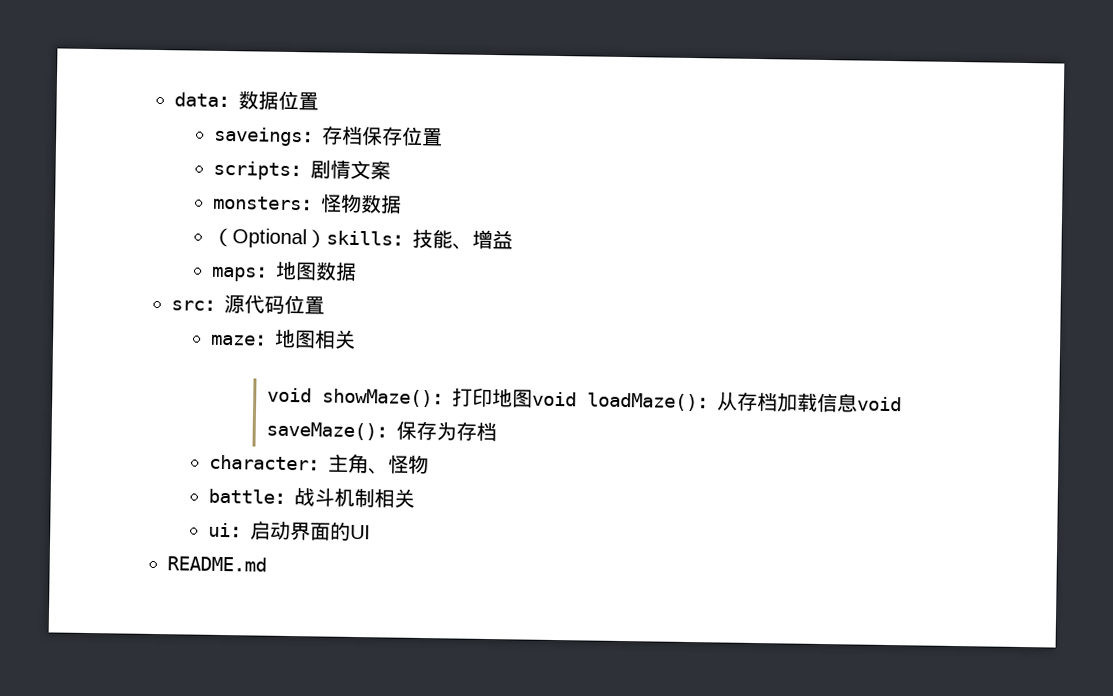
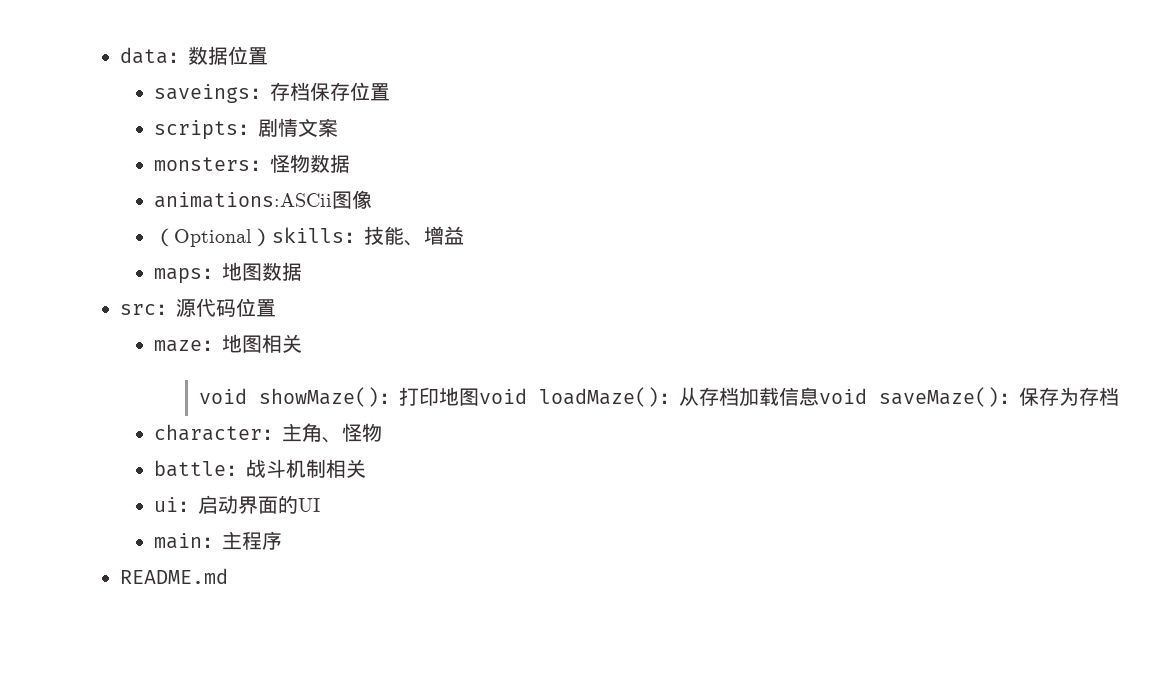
+ animations:ASCii图像
+ main：主程序

